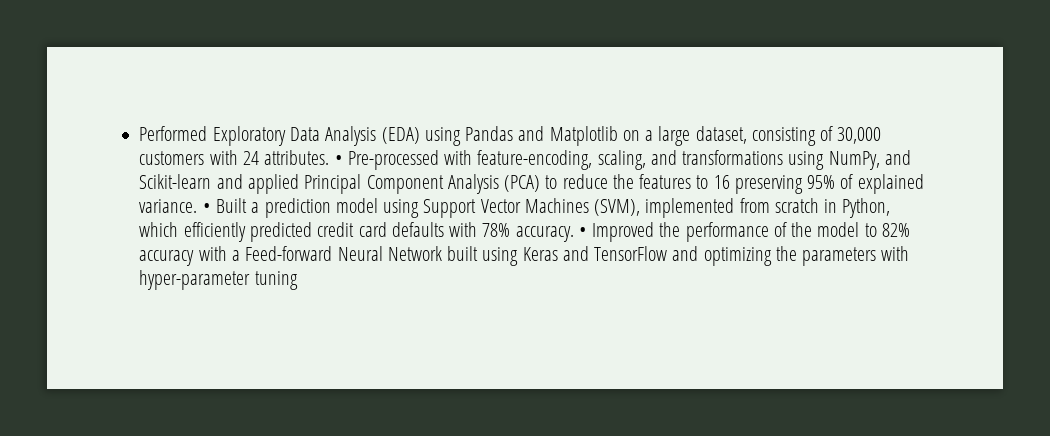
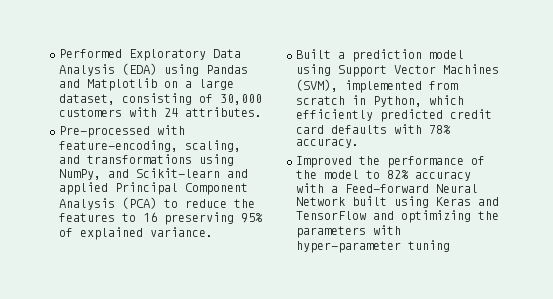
- Performed Exploratory Data Analysis (EDA) using Pandas and Matplotlib on a large dataset, consisting of 30,000 customers with 24 attributes. • Pre-processed with feature-encoding, scaling, and transformations using NumPy, and Scikit-learn and applied Principal Component Analysis (PCA) to reduce the features to 16 preserving 95% of explained variance. • Built a prediction model using Support Vector Machines (SVM), implemented from scratch in Python, which efficiently predicted credit card defaults with 78% accuracy. • Improved the performance of the model to 82% accuracy with a Feed-forward Neural Network built using Keras and TensorFlow and optimizing the parameters with hyper-parameter tuning
+ Performed Exploratory Data Analysis (EDA) using Pandas and Matplotlib on a large dataset, consisting of 30,000 customers with 24 attributes.
+ Pre-processed with feature-encoding, scaling, and transformations using NumPy, and Scikit-learn and applied Principal Component Analysis (PCA) to reduce the features to 16 preserving 95% of explained variance.
+ Built a prediction model using Support Vector Machines (SVM), implemented from scratch in Python, which efficiently predicted credit card defaults with 78% accuracy.
+ Improved the performance of the model to 82% accuracy with a Feed-forward Neural Network built using Keras and TensorFlow and optimizing the parameters with hyper-parameter tuning

